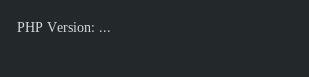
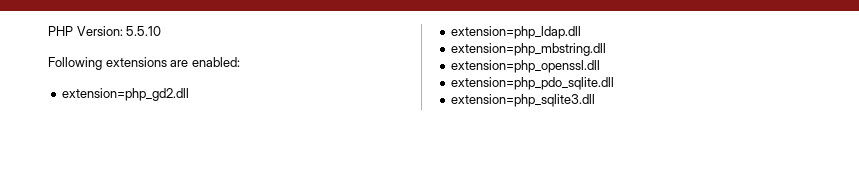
- PHP Version: ...
+ PHP Version: 5.5.10
+ Following extensions are enabled:
+ extension=php_gd2.dll
+ extension=php_ldap.dll
+ extension=php_mbstring.dll
+ extension=php_openssl.dll
+ extension=php_pdo_sqlite.dll
+ extension=php_sqlite3.dll

